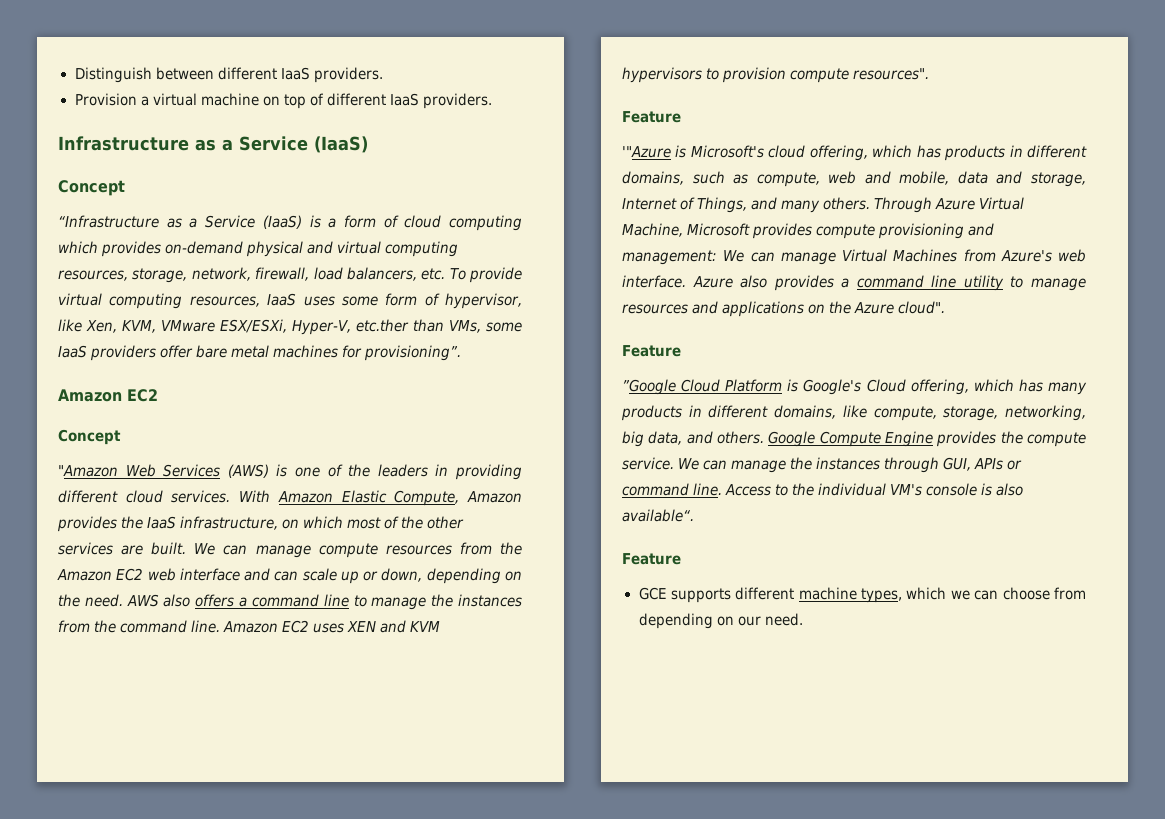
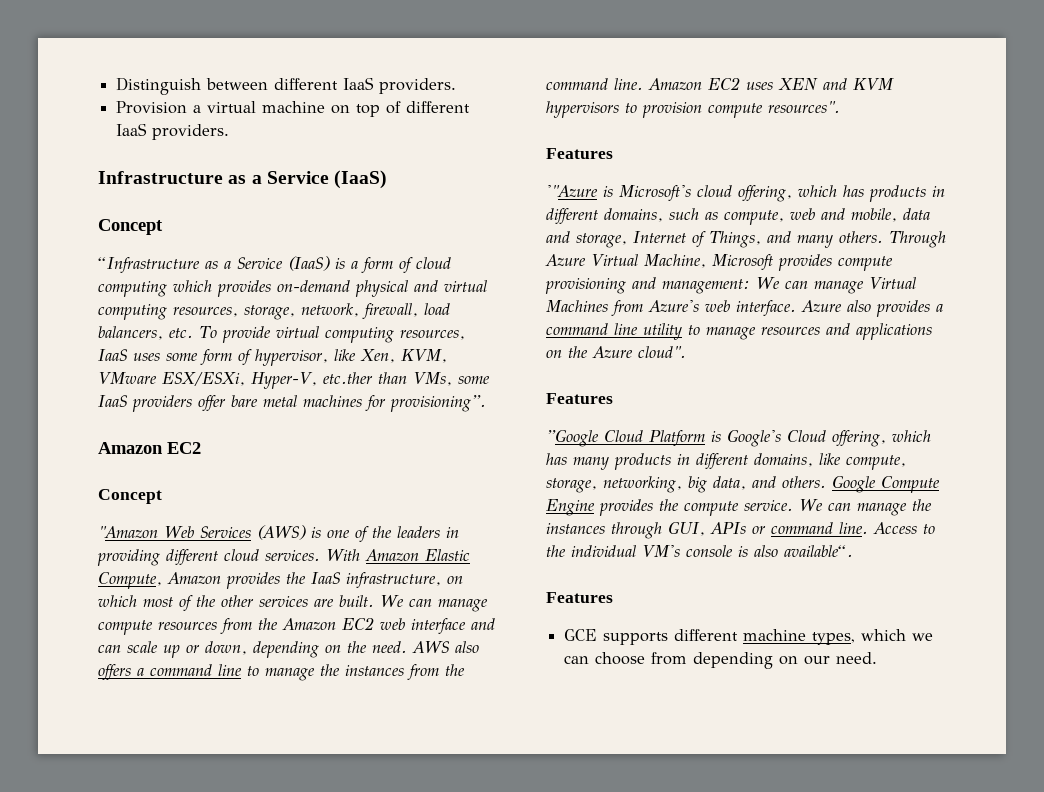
  Amazon EC2 uses XEN and KVM hypervisors to provision compute resources".
- Feature
+ Features
  Azure also provides a command line utility to manage resources and applications on the Azure cloud".
- Feature
+ Features
  Access to the individual VM's console is also available“.
- Feature
+ Features

